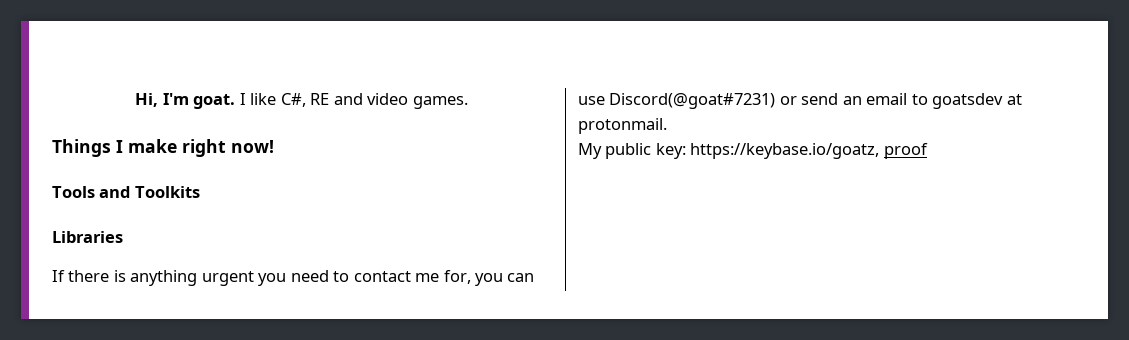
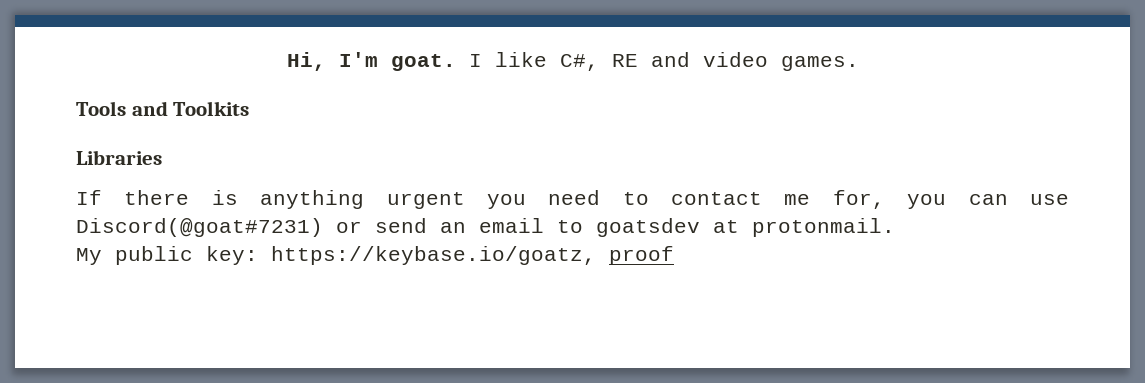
- Things I make right now!

